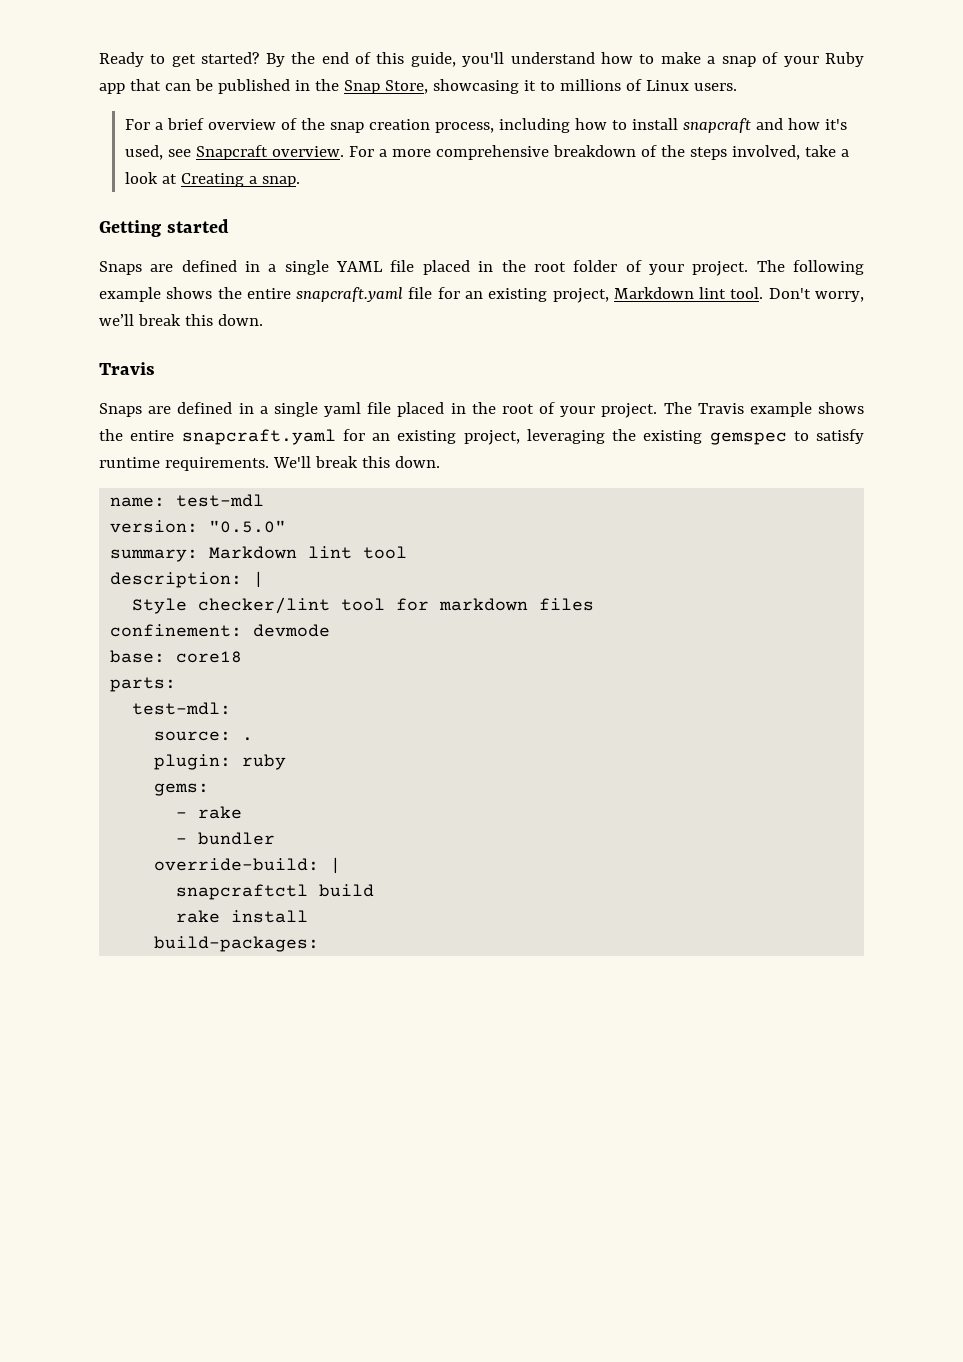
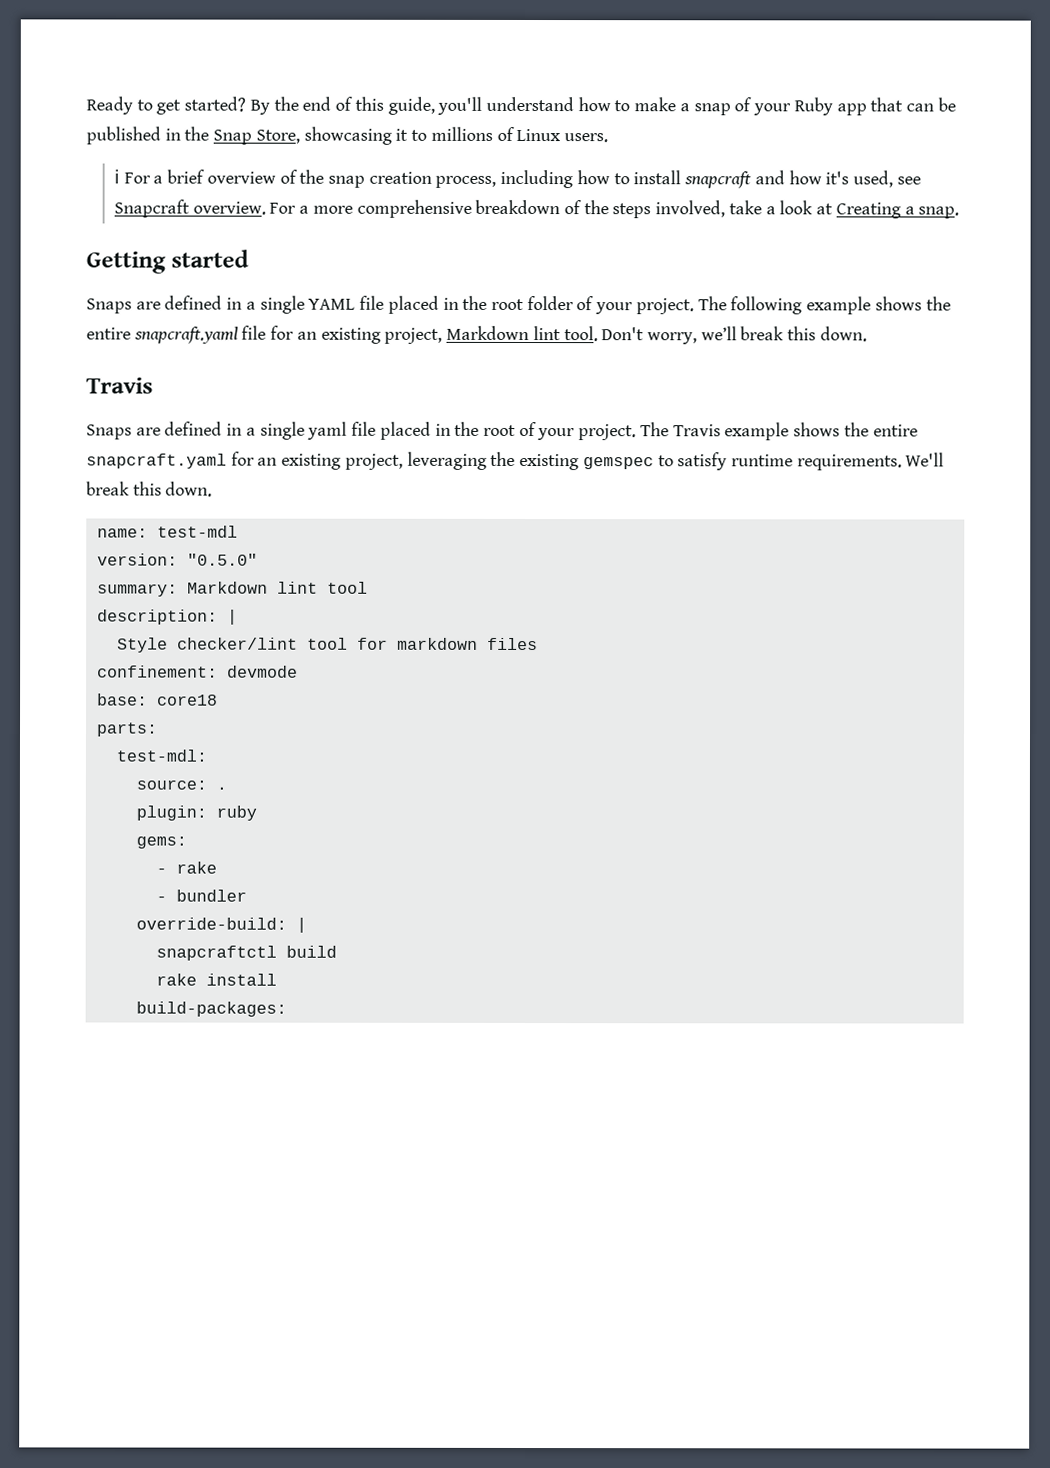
- For a brief overview of the snap creation process, including how to install snapcraft and how it's used, see Snapcraft overview.
+ ℹ For a brief overview of the snap creation process, including how to install snapcraft and how it's used, see Snapcraft overview.

